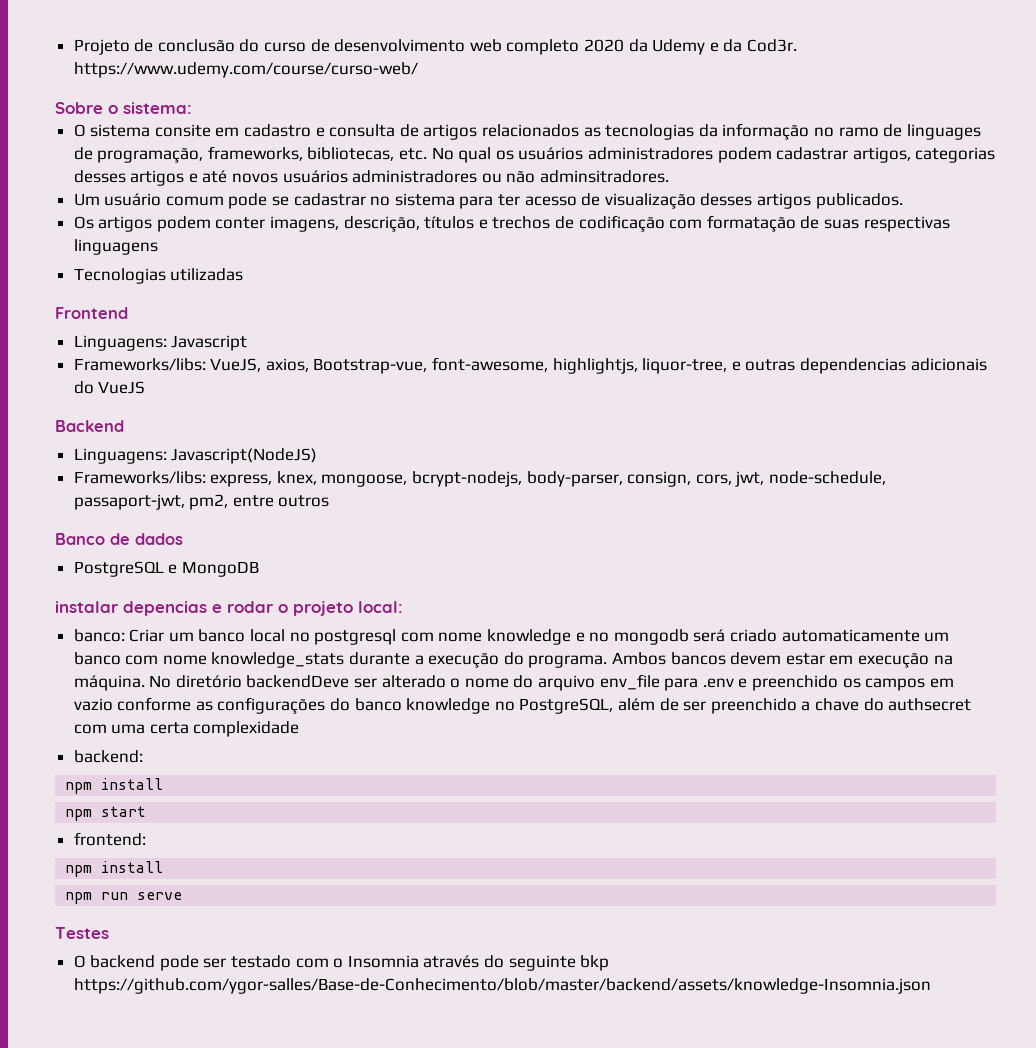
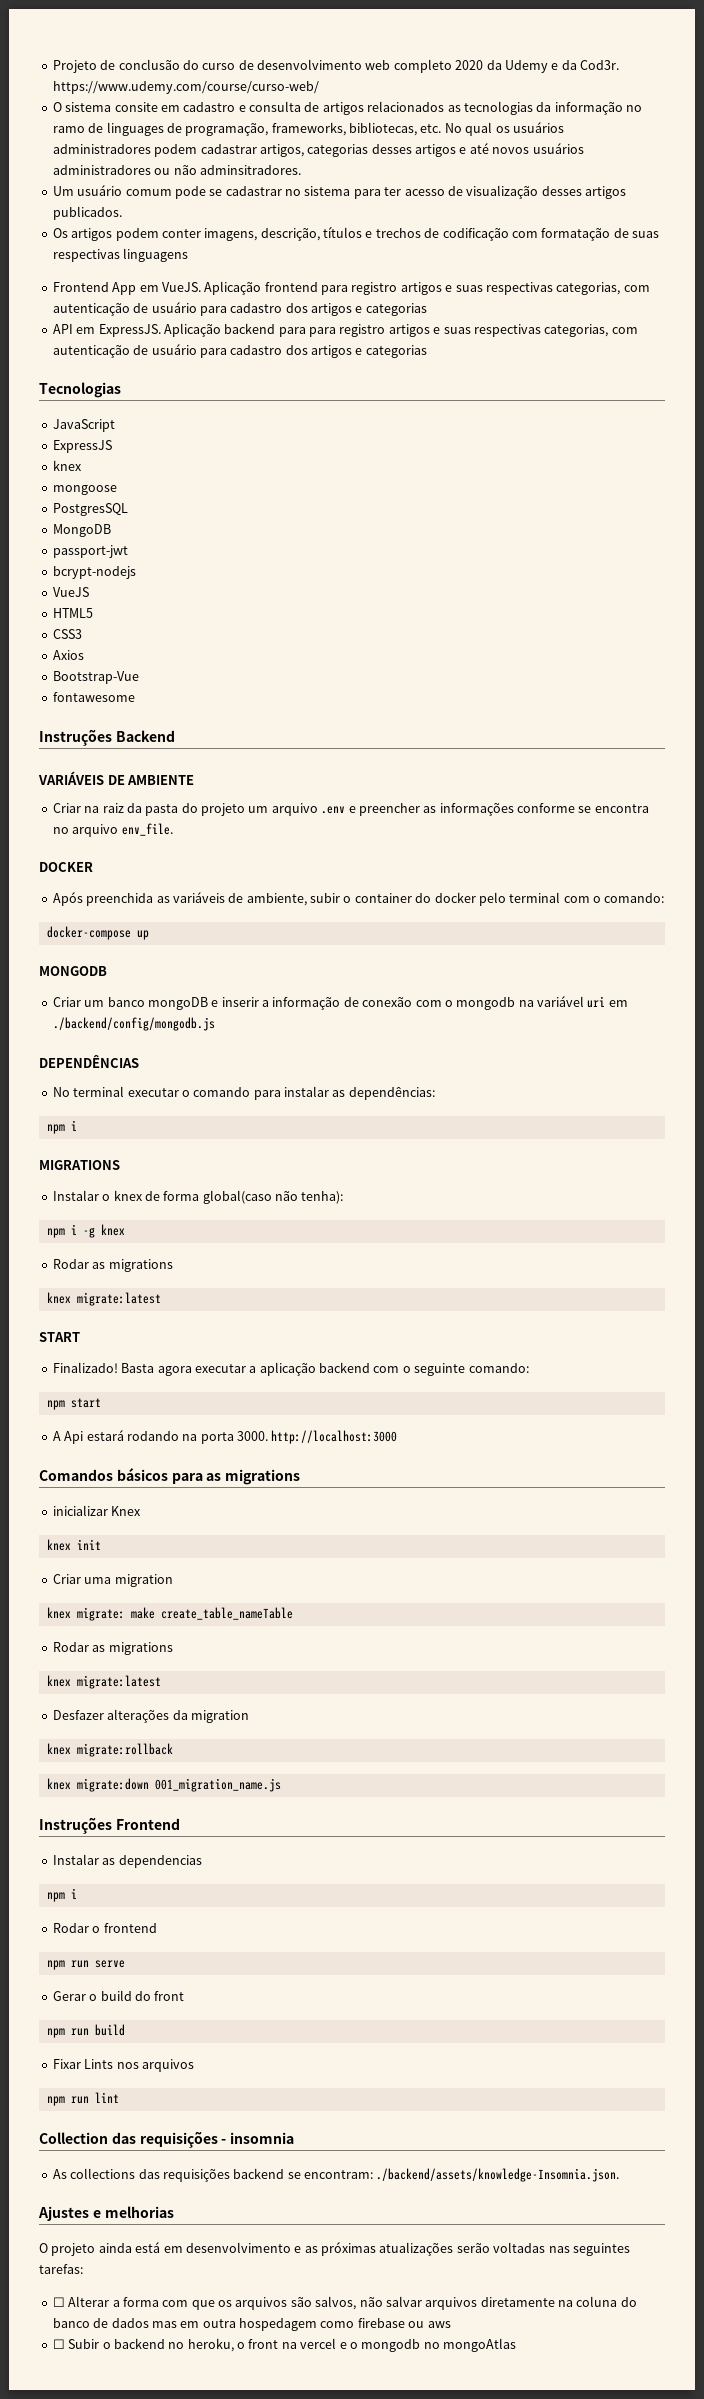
- Sobre o sistema:
- Tecnologias utilizadas
- Frontend
- Linguagens: Javascript
- Frameworks/libs: VueJS, axios, Bootstrap-vue, font-awesome, highlightjs, liquor-tree, e outras dependencias adicionais do VueJS
- Backend
- Linguagens: Javascript(NodeJS)
- Frameworks/libs: express, knex, mongoose, bcrypt-nodejs, body-parser, consign, cors, jwt, node-schedule, passaport-jwt, pm2, entre outros
- Banco de dados
- PostgreSQL e MongoDB
- instalar depencias e rodar o projeto local:
- banco: Criar um banco local no postgresql com nome knowledge e no mongodb será criado automaticamente um banco com nome knowledge_stats durante a execução do programa. Ambos bancos devem estar em execução na máquina. No diretório backendDeve ser alterado o nome do arquivo env_file para .env e preenchido os campos em vazio conforme as configurações do banco knowledge no PostgreSQL, além de ser preenchido a chave do authsecret com uma certa complexidade
- backend:
- npm install
+ Frontend App em VueJS. Aplicação frontend para registro artigos e suas respectivas categorias, com autenticação de usuário para cadastro dos artigos e categorias
+ API em ExpressJS. Aplicação backend para para registro artigos e suas respectivas categorias, com autenticação de usuário para cadastro dos artigos e categorias
+ Tecnologias
+ JavaScript
+ ExpressJS
+ knex
+ mongoose
+ PostgresSQL
+ MongoDB
+ passport-jwt
+ bcrypt-nodejs
+ VueJS
+ HTML5
+ CSS3
+ Axios
+ Bootstrap-Vue
+ fontawesome
+ Instruções Backend
+ VARIÁVEIS DE AMBIENTE
+ Criar na raiz da pasta do projeto um arquivo .env e preencher as informações conforme se encontra no arquivo env_file.
+ DOCKER
+ Após preenchida as variáveis de ambiente, subir o container do docker pelo terminal com o comando:
+ docker-compose up
+ MONGODB
+ Criar um banco mongoDB e inserir a informação de conexão com o mongodb na variável uri em ./backend/config/mongodb.js
+ DEPENDÊNCIAS
+ No terminal executar o comando para instalar as dependências:
+ npm i
+ MIGRATIONS
+ Instalar o knex de forma global(caso não tenha):
+ npm i -g knex
+ Rodar as migrations
+ knex migrate:latest
+ START
+ Finalizado! Basta agora executar a aplicação backend com o seguinte comando:
  npm start
- frontend:
- npm install
+ A Api estará rodando na porta 3000. http://localhost:3000
+ Comandos básicos para as migrations
+ inicializar Knex
+ knex init
+ Criar uma migration
+ knex migrate: make create_table_nameTable
+ Rodar as migrations
+ knex migrate:latest
+ Desfazer alterações da migration
+ knex migrate:rollback
+ knex migrate:down 001_migration_name.js
+ Instruções Frontend
+ Instalar as dependencias
+ npm i
+ Rodar o frontend
  npm run serve
- Testes
- O backend pode ser testado com o Insomnia através do seguinte bkp https://github.com/ygor-salles/Base-de-Conhecimento/blob/master/backend/assets/knowledge-Insomnia.json
+ Gerar o build do front
+ npm run build
+ Fixar Lints nos arquivos
+ npm run lint
+ Collection das requisições - insomnia
+ As collections das requisições backend se encontram: ./backend/assets/knowledge-Insomnia.json.
+ Ajustes e melhorias
+ O projeto ainda está em desenvolvimento e as próximas atualizações serão voltadas nas seguintes tarefas:
+ ☐ Alterar a forma com que os arquivos são salvos, não salvar arquivos diretamente na coluna do banco de dados mas em outra hospedagem como firebase ou aws
+ ☐ Subir o backend no heroku, o front na vercel e o mongodb no mongoAtlas

